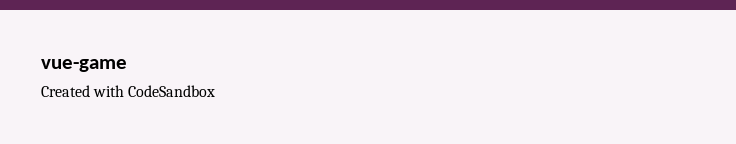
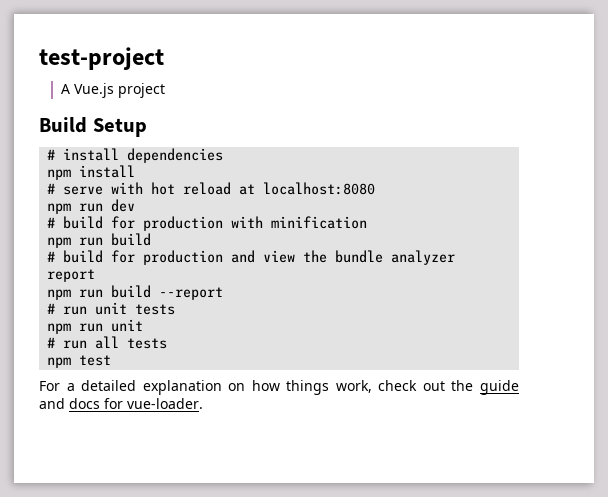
- vue-game
- Created with CodeSandbox
+ test-project
+ A Vue.js project
+ Build Setup
+ # install dependencies
+ npm install
+ # serve with hot reload at localhost:8080
+ npm run dev
+ # build for production with minification
+ npm run build
+ # build for production and view the bundle analyzer report
+ npm run build --report
+ # run unit tests
+ npm run unit
+ # run all tests
+ npm test
+ For a detailed explanation on how things work, check out the guide and docs for vue-loader.

